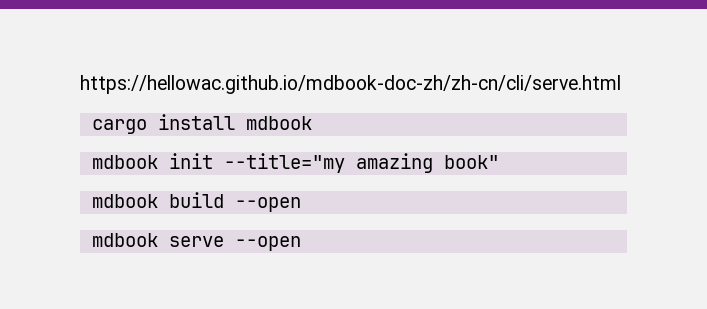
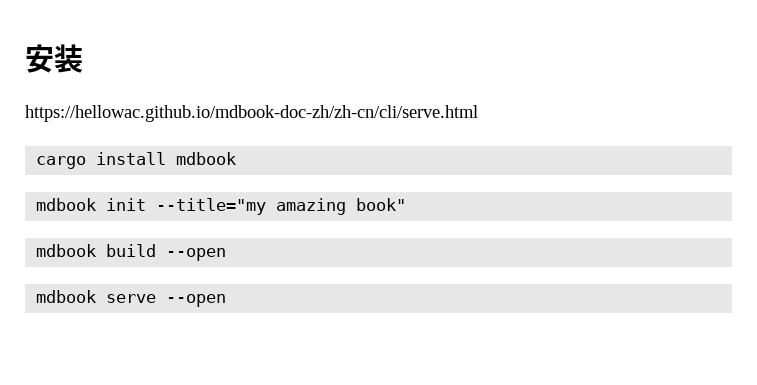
+ 安装

